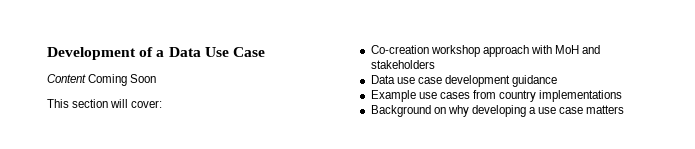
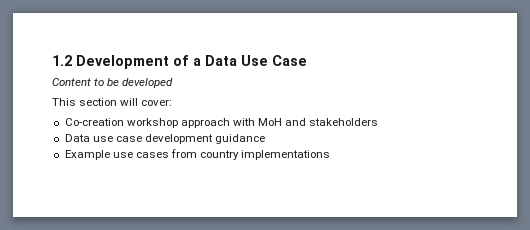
- Development of a Data Use Case
+ 1.2 Development of a Data Use Case
- Content Coming Soon
+ Content to be developed
- Background on why developing a use case matters

